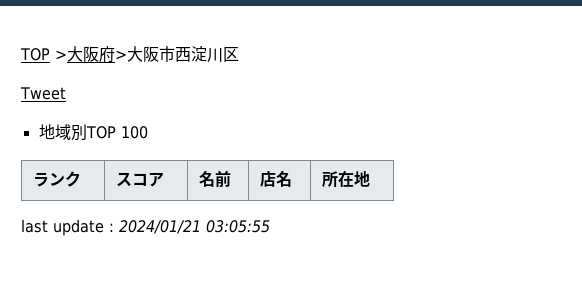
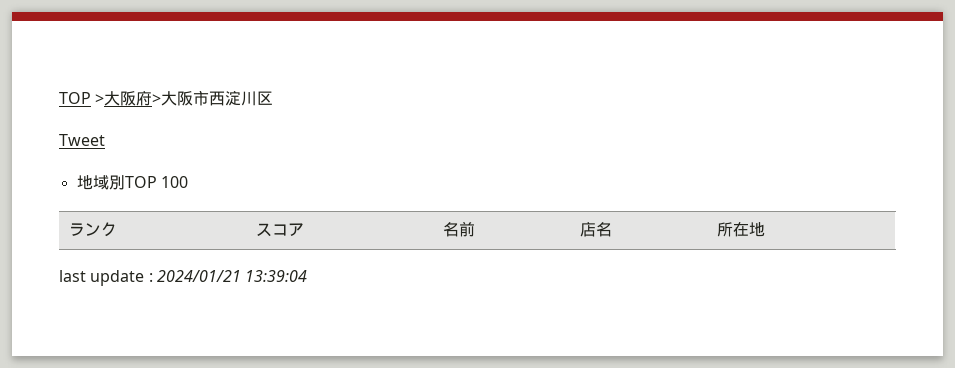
- last update : 2024/01/21 03:05:55
+ last update : 2024/01/21 13:39:04

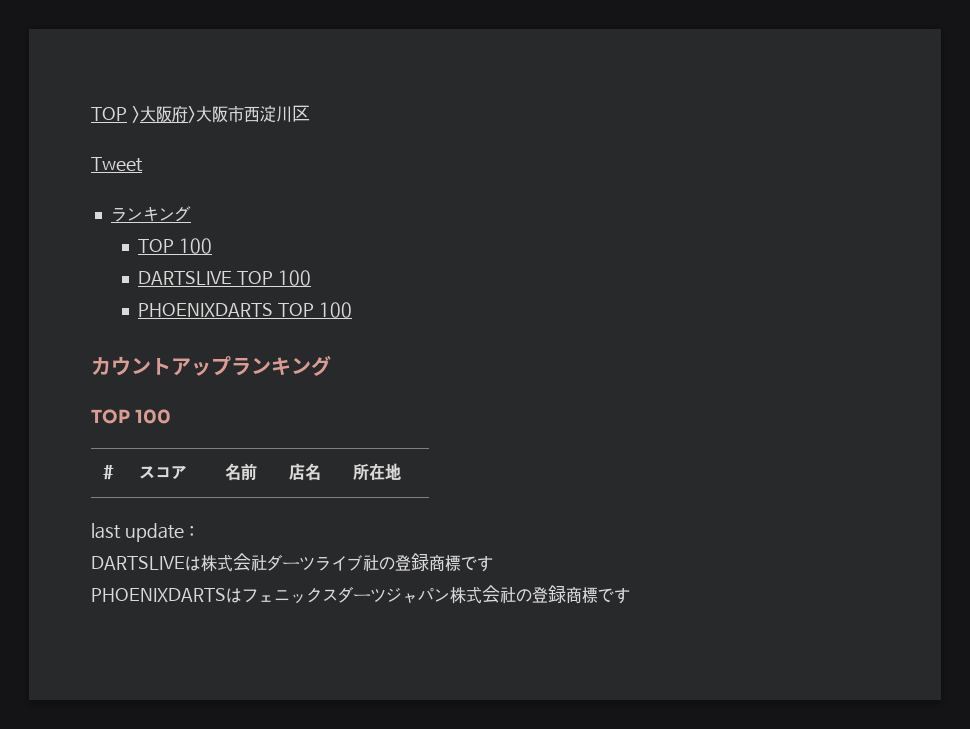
  Tweet
- 地域別TOP 100
- ランク | スコア | 名前 | 店名 | 所在地
+ ランキング
+ TOP 100
+ DARTSLIVE TOP 100
+ PHOENIXDARTS TOP 100
+ カウントアップランキング
+ TOP 100
+ # | スコア | 名前 | 店名 | 所在地
- last update : 2024/01/21 13:39:04
+ last update :
+ DARTSLIVEは株式会社ダーツライブ社の登録商標です
+ PHOENIXDARTSはフェニックスダーツジャパン株式会社の登録商標です

